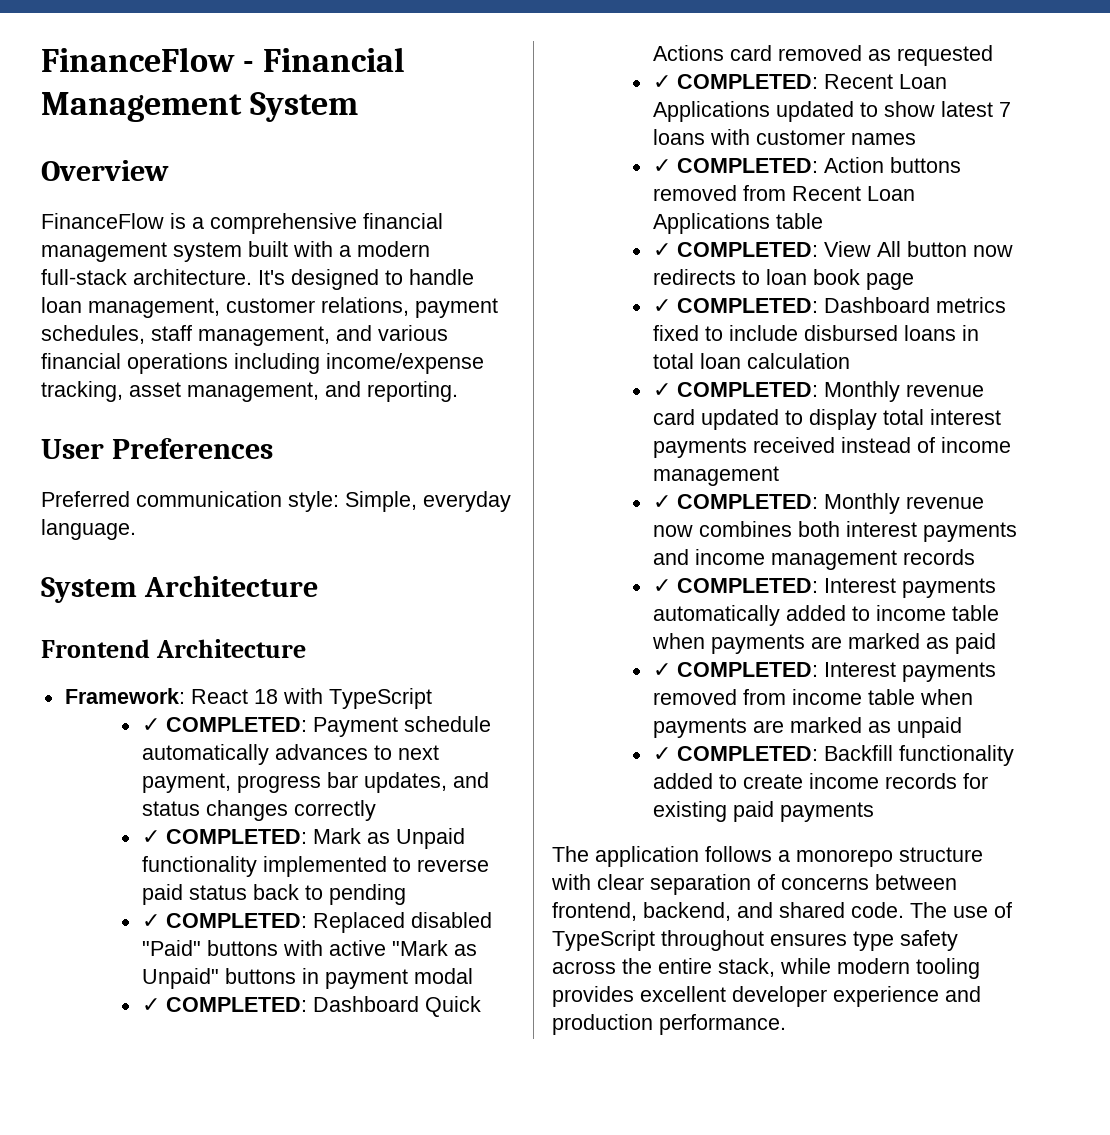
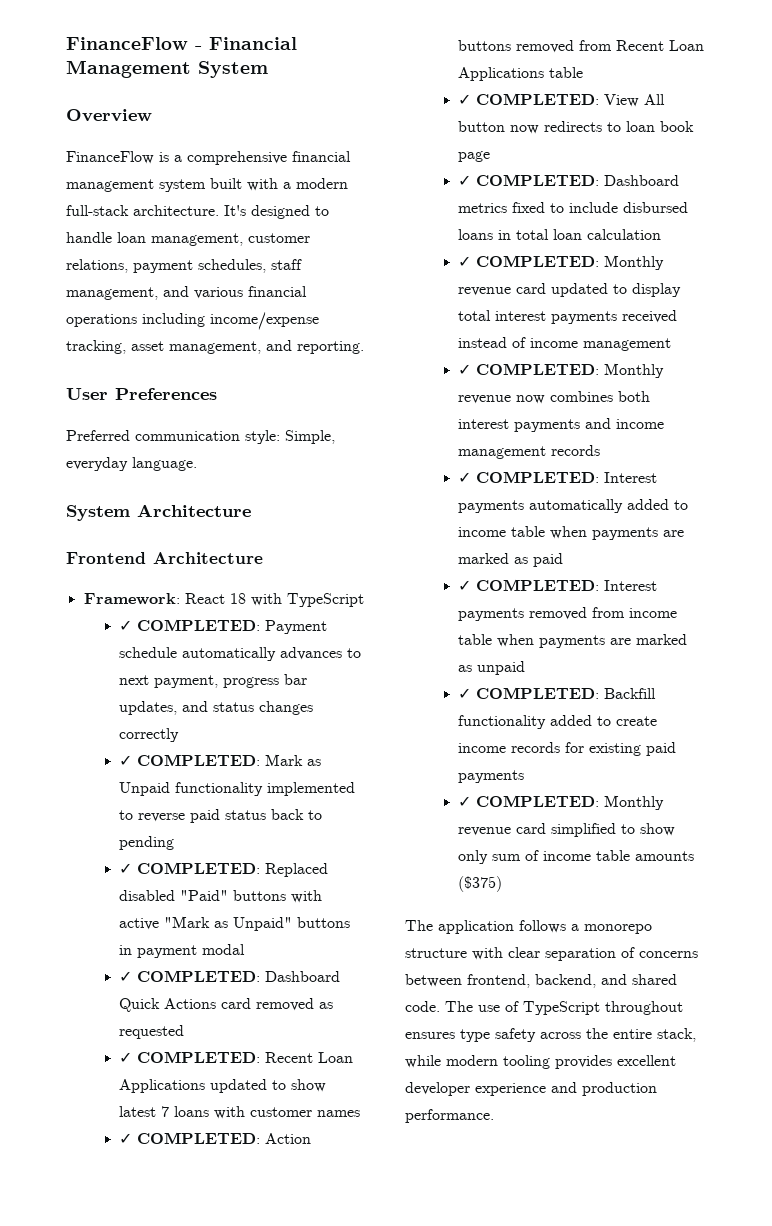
+ ✓ COMPLETED: Monthly revenue card simplified to show only sum of income table amounts ($375)

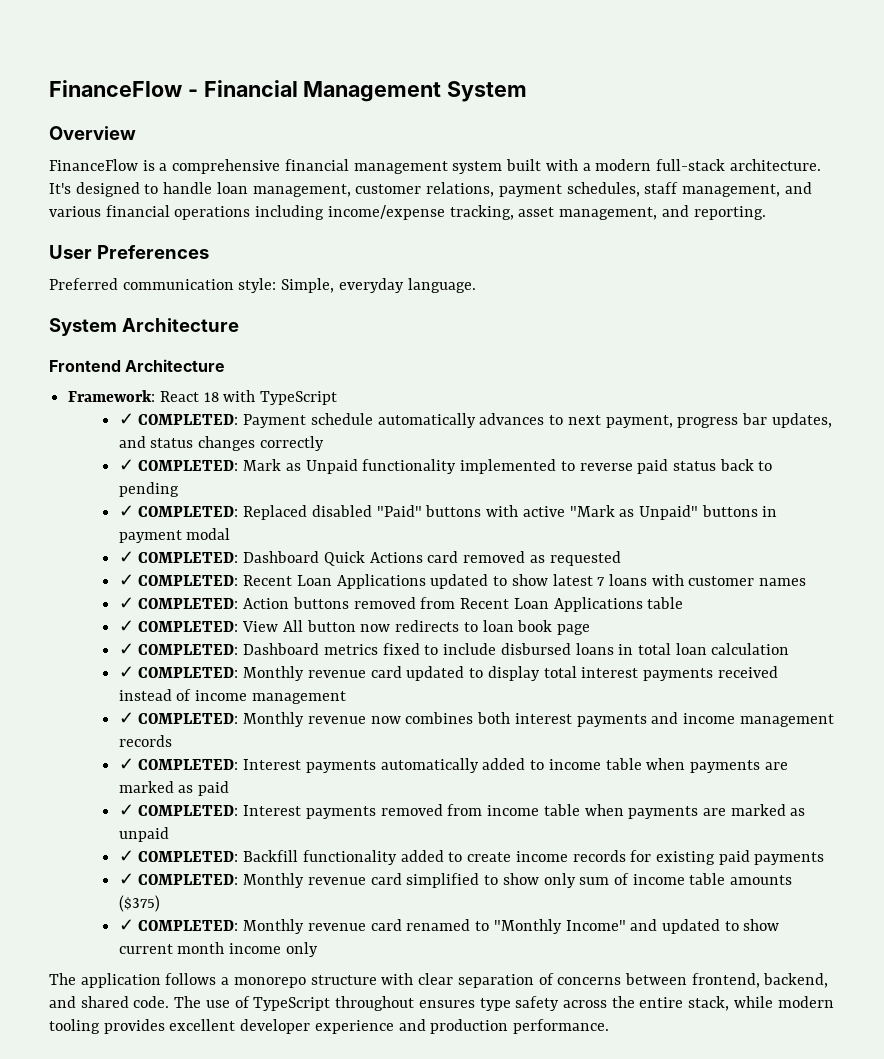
+ ✓ COMPLETED: Monthly revenue card renamed to "Monthly Income" and updated to show current month income only

